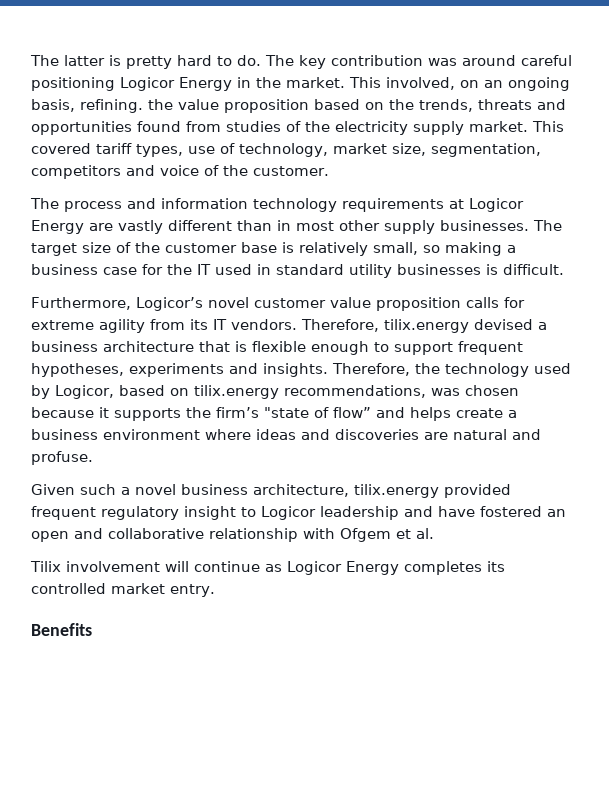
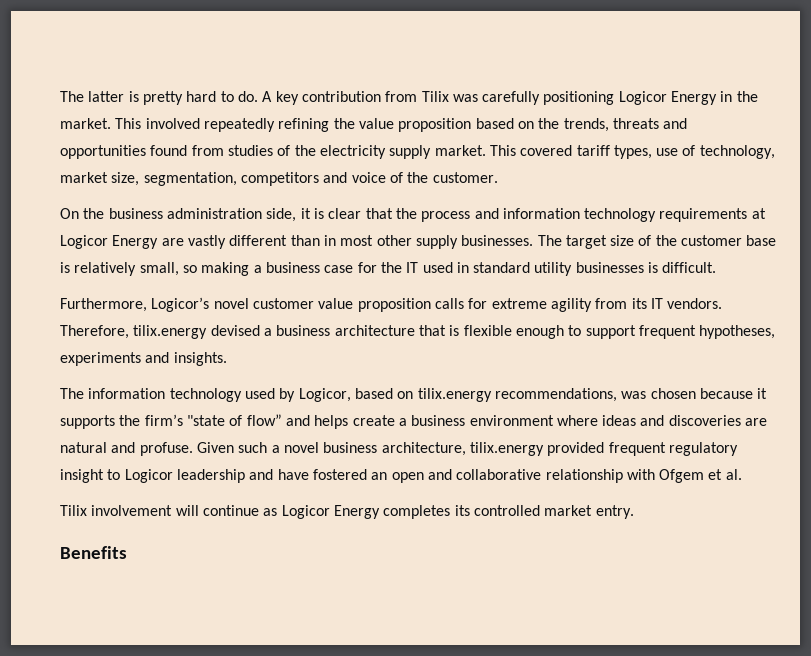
- The key contribution was around careful positioning Logicor Energy in the market.
+ A key contribution from Tilix was carefully positioning Logicor Energy in the market.
- This involved, on an ongoing basis, refining. the value proposition based on the trends, threats and opportunities found from studies of the electricity supply market.
+ This involved repeatedly refining the value proposition based on the trends, threats and opportunities found from studies of the electricity supply market.
- The process and information technology requirements at Logicor Energy are vastly different than in most other supply businesses.
+ On the business administration side, it is clear that the process and information technology requirements at Logicor Energy are vastly different than in most other supply businesses.
- Therefore, tilix.energy devised a business architecture that is flexible enough to support frequent hypotheses, experiments and insights. Therefore, the technology used by Logicor, based on tilix.energy recommendations, was chosen because it supports the firm’s "state of flow” and helps create a business environment where ideas and discoveries are natural and profuse.
- Given such a novel business architecture, tilix.energy provided frequent regulatory insight to Logicor leadership and have fostered an open and collaborative relationship with Ofgem et al.
+ Therefore, tilix.energy devised a business architecture that is flexible enough to support frequent hypotheses, experiments and insights.
+ The information technology used by Logicor, based on tilix.energy recommendations, was chosen because it supports the firm’s "state of flow” and helps create a business environment where ideas and discoveries are natural and profuse. Given such a novel business architecture, tilix.energy provided frequent regulatory insight to Logicor leadership and have fostered an open and collaborative relationship with Ofgem et al.

